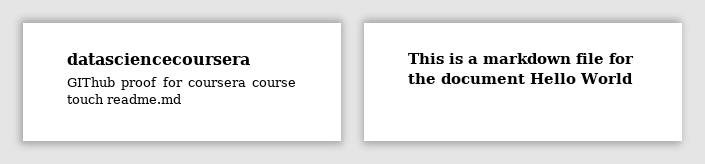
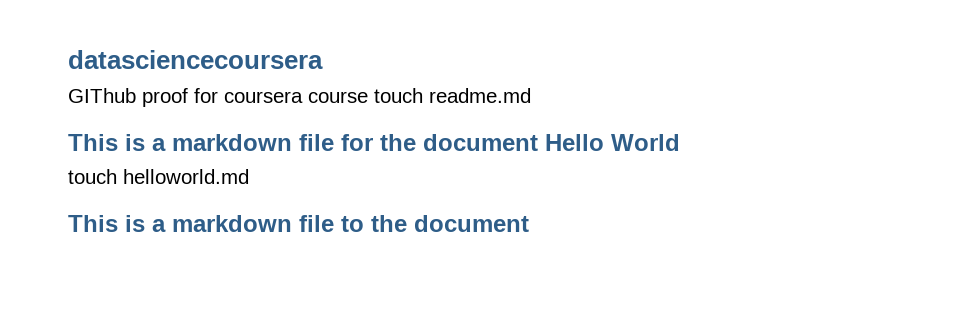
+ touch helloworld.md
+ This is a markdown file to the document

